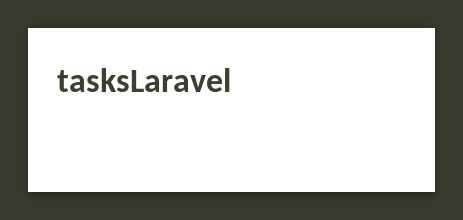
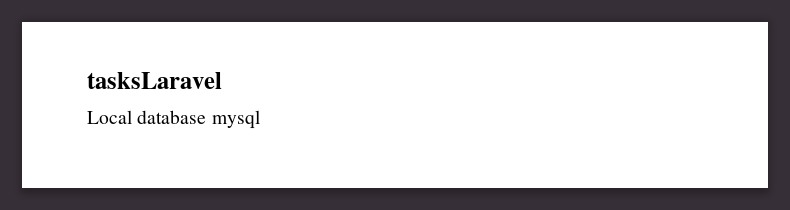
+ Local database mysql

